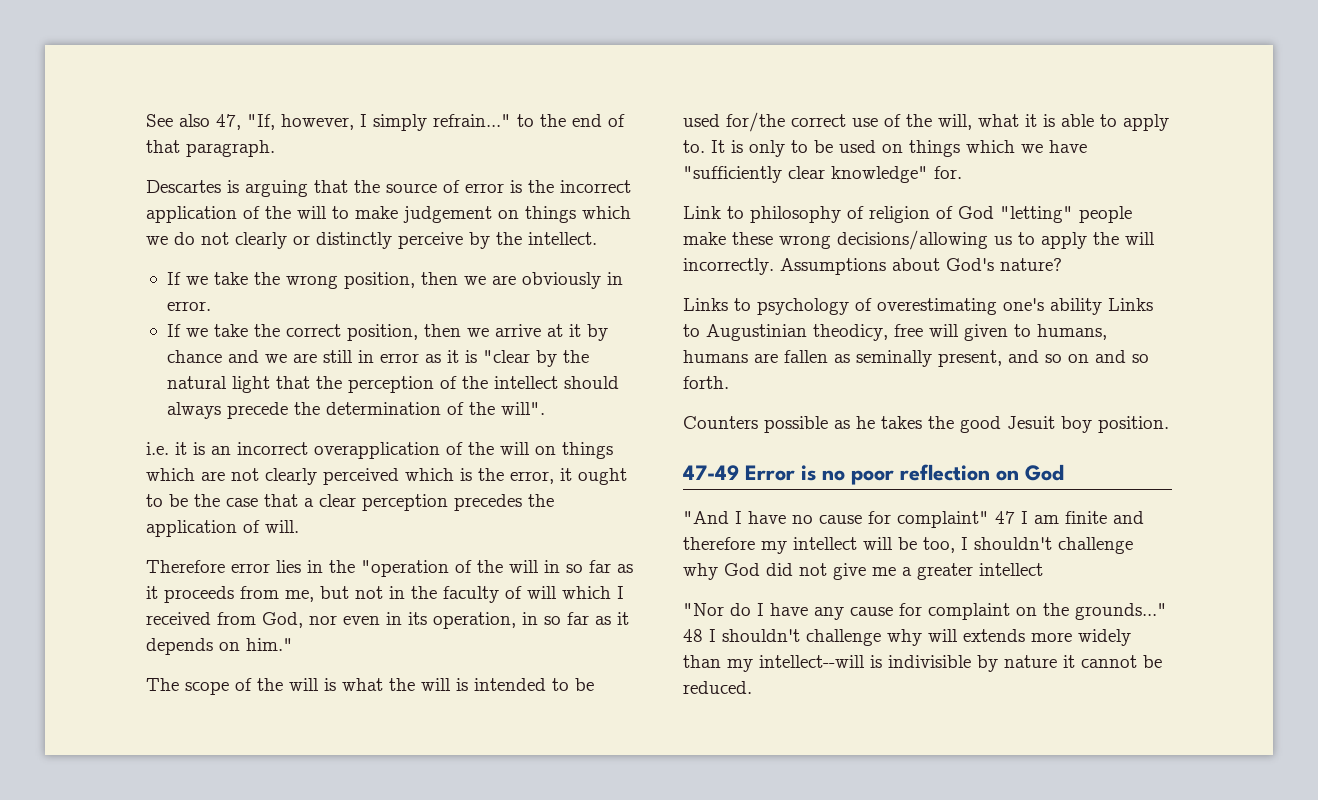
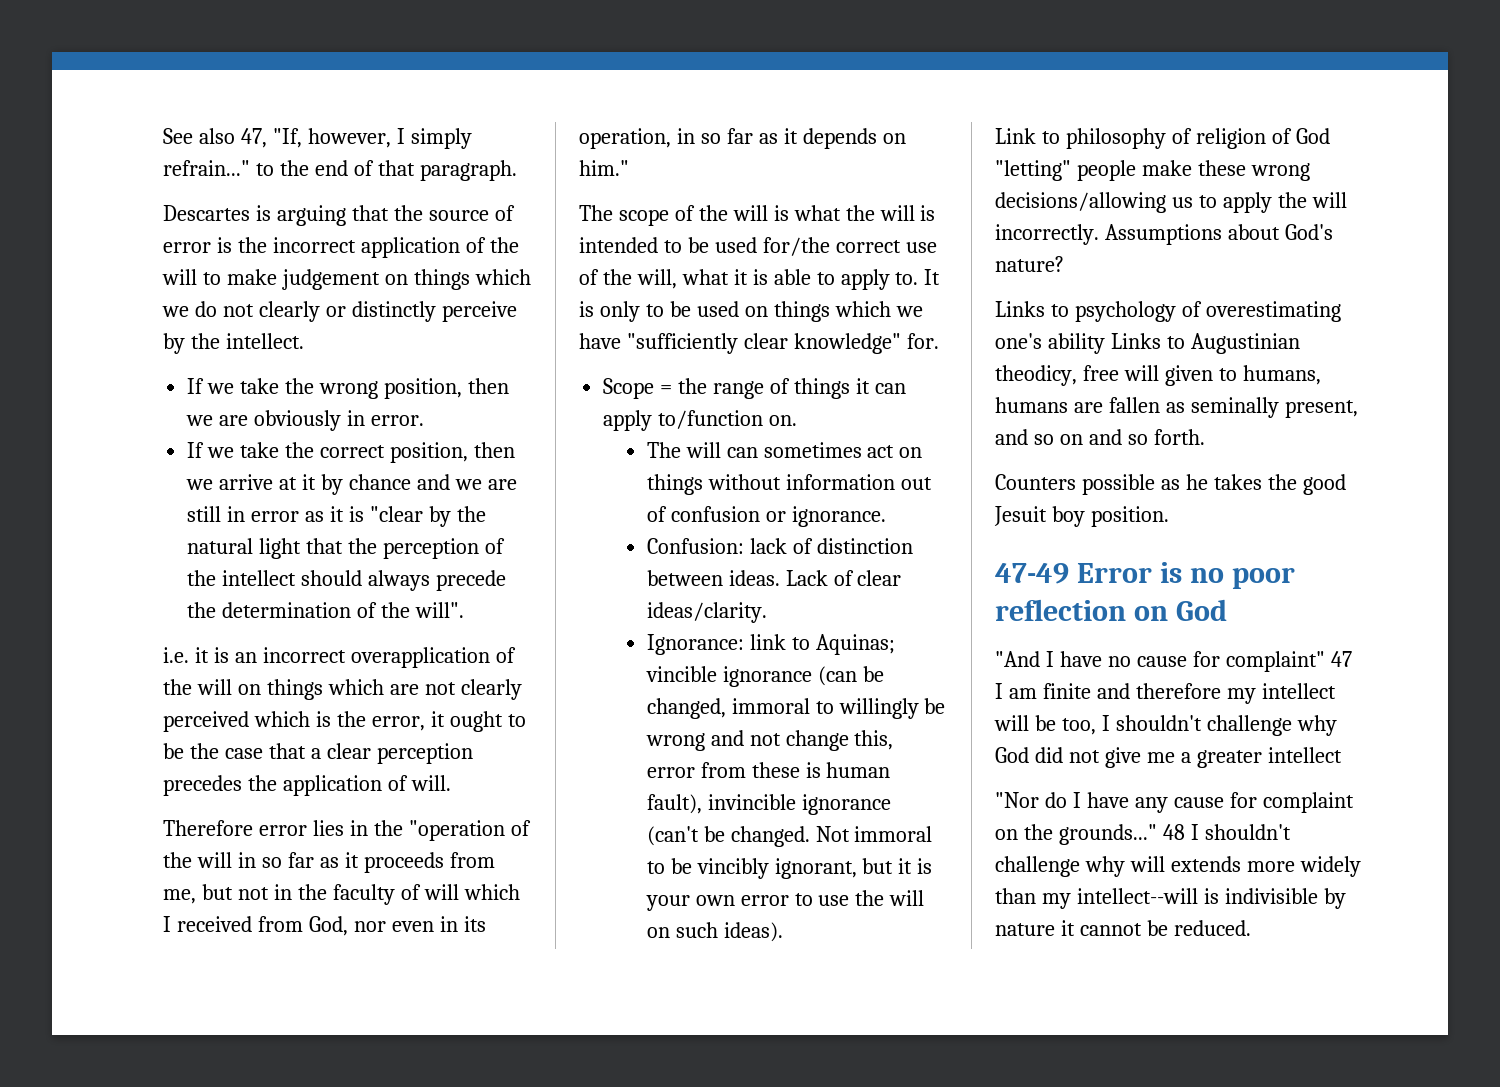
+ Scope = the range of things it can apply to/function on.
+ The will can sometimes act on things without information out of confusion or ignorance.
+ Confusion: lack of distinction between ideas. Lack of clear ideas/clarity.
+ Ignorance: link to Aquinas; vincible ignorance (can be changed, immoral to willingly be wrong and not change this, error from these is human fault), invincible ignorance (can't be changed. Not immoral to be vincibly ignorant, but it is your own error to use the will on such ideas).

